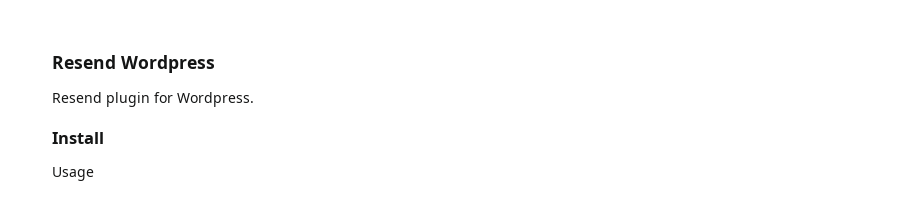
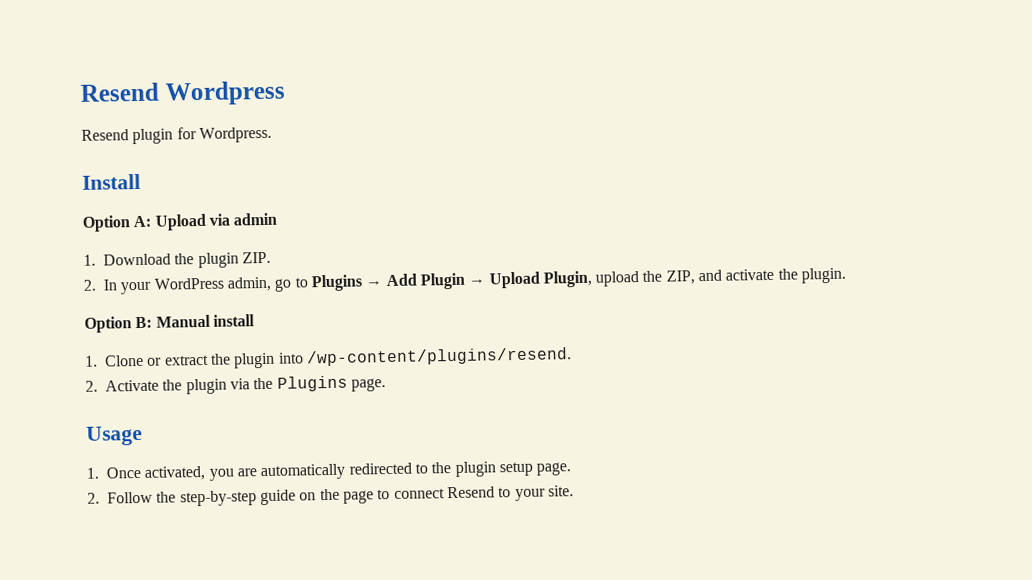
+ Option A: Upload via admin
+ 1. Download the plugin ZIP.
+ 2. In your WordPress admin, go to Plugins → Add Plugin → Upload Plugin, upload the ZIP, and activate the plugin.
+ Option B: Manual install
+ 1. Clone or extract the plugin into /wp-content/plugins/resend.
+ 2. Activate the plugin via the Plugins page.
  Usage
+ 1. Once activated, you are automatically redirected to the plugin setup page.
+ 2. Follow the step-by-step guide on the page to connect Resend to your site.

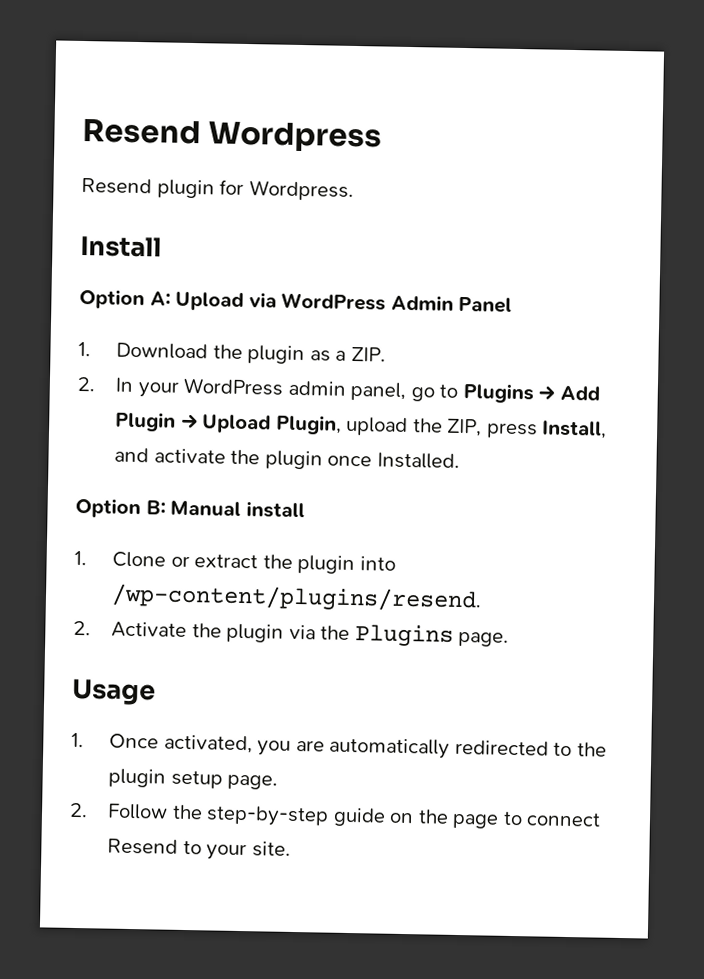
- Option A: Upload via admin
+ Option A: Upload via WordPress Admin Panel
- 1. Download the plugin ZIP.
+ 1. Download the plugin as a ZIP.
- 2. In your WordPress admin, go to Plugins → Add Plugin → Upload Plugin, upload the ZIP, and activate the plugin.
+ 2. In your WordPress admin panel, go to Plugins → Add Plugin → Upload Plugin, upload the ZIP, press Install, and activate the plugin once Installed.

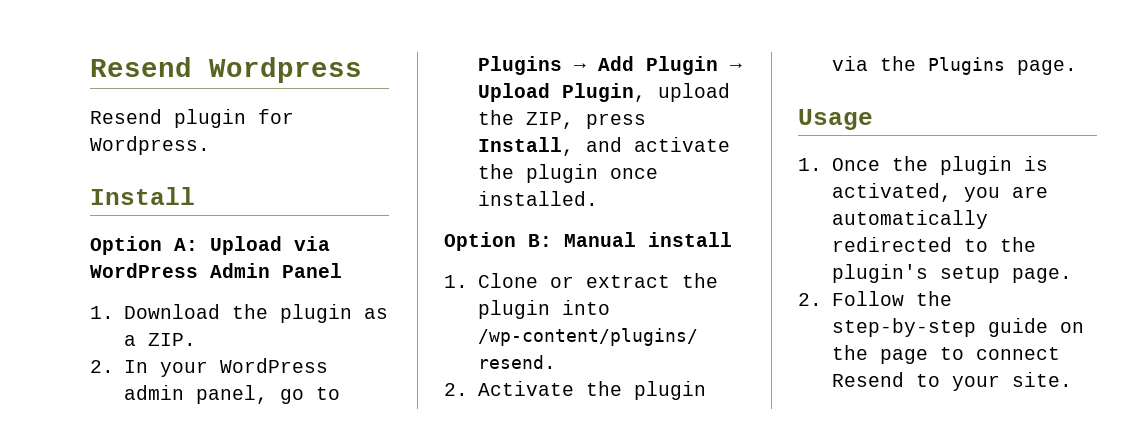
- 2. In your WordPress admin panel, go to Plugins → Add Plugin → Upload Plugin, upload the ZIP, press Install, and activate the plugin once Installed.
+ 2. In your WordPress admin panel, go to Plugins → Add Plugin → Upload Plugin, upload the ZIP, press Install, and activate the plugin once installed.
- 1. Once activated, you are automatically redirected to the plugin setup page.
+ 1. Once the plugin is activated, you are automatically redirected to the plugin's setup page.

